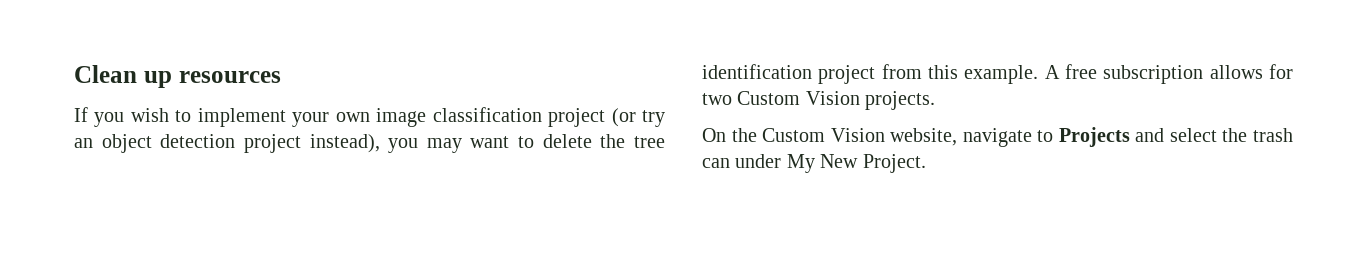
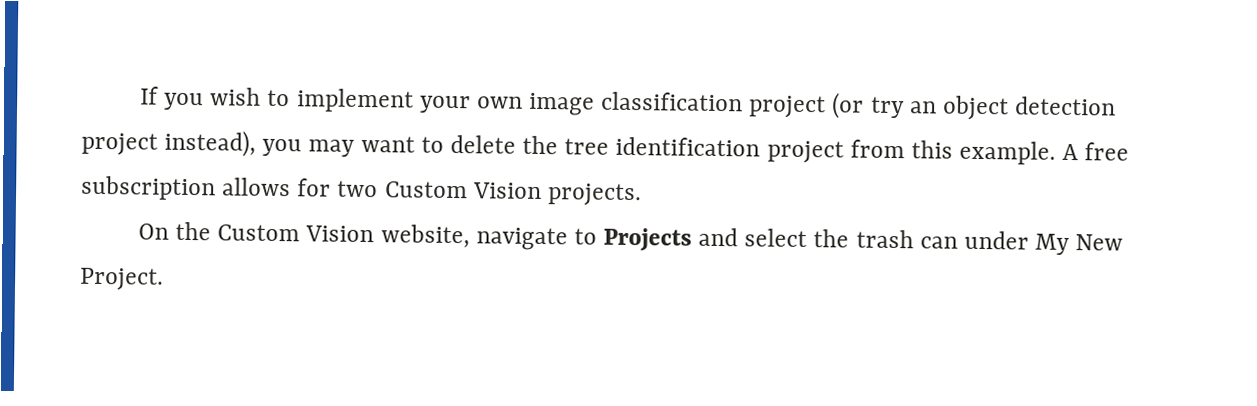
- Clean up resources

